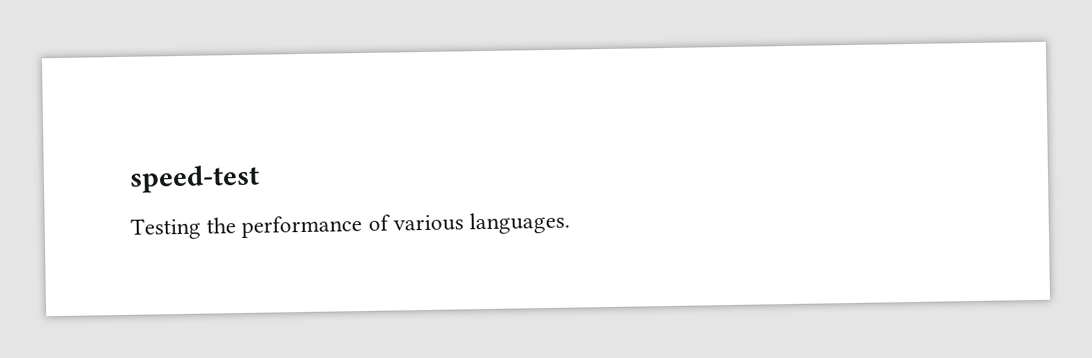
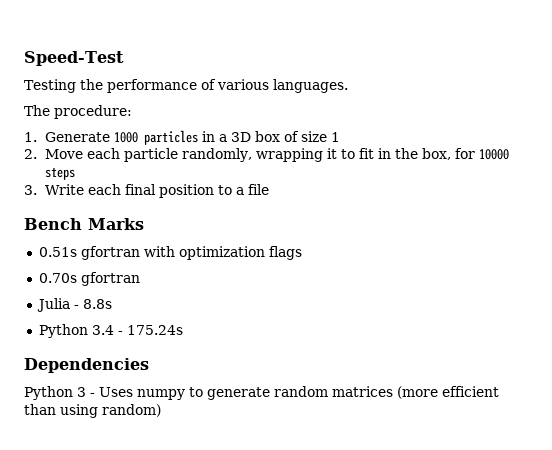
- speed-test
+ Speed-Test
+ The procedure:
+ 1. Generate 1000 particles in a 3D box of size 1
+ 2. Move each particle randomly, wrapping it to fit in the box, for 10000 steps
+ 3. Write each final position to a file
+ Bench Marks
+ 0.51s gfortran with optimization flags
+ 0.70s gfortran
+ Julia - 8.8s
+ Python 3.4 - 175.24s
+ Dependencies
+ Python 3 - Uses numpy to generate random matrices (more efficient than using random)

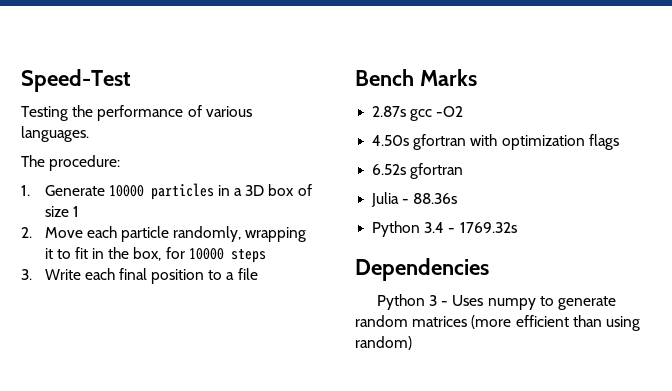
- 1. Generate 1000 particles in a 3D box of size 1
+ 1. Generate 10000 particles in a 3D box of size 1
- 0.51s gfortran with optimization flags
+ 2.87s gcc -O2
+ 4.50s gfortran with optimization flags
- 0.70s gfortran
+ 6.52s gfortran
- Julia - 8.8s
+ Julia - 88.36s
- Python 3.4 - 175.24s
+ Python 3.4 - 1769.32s

